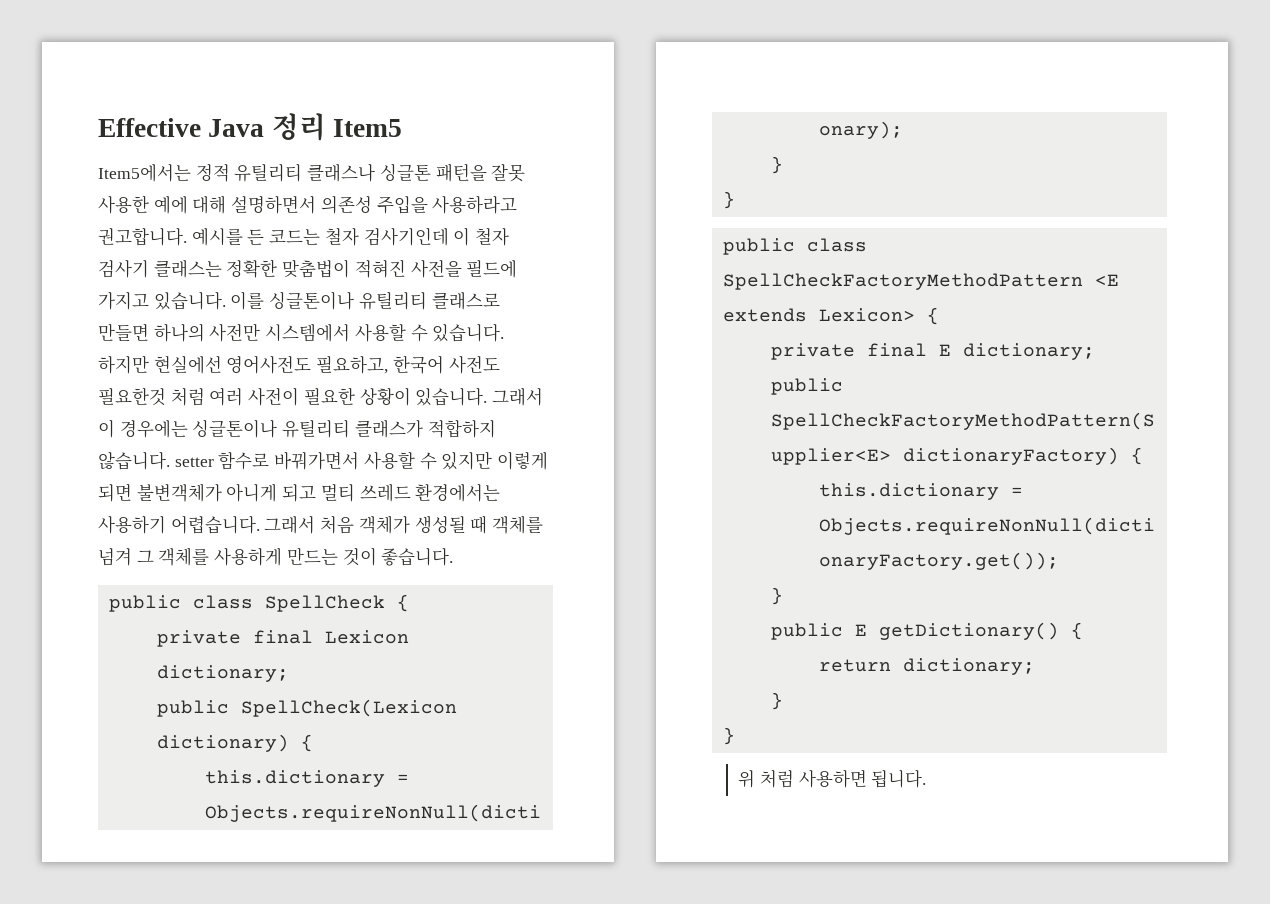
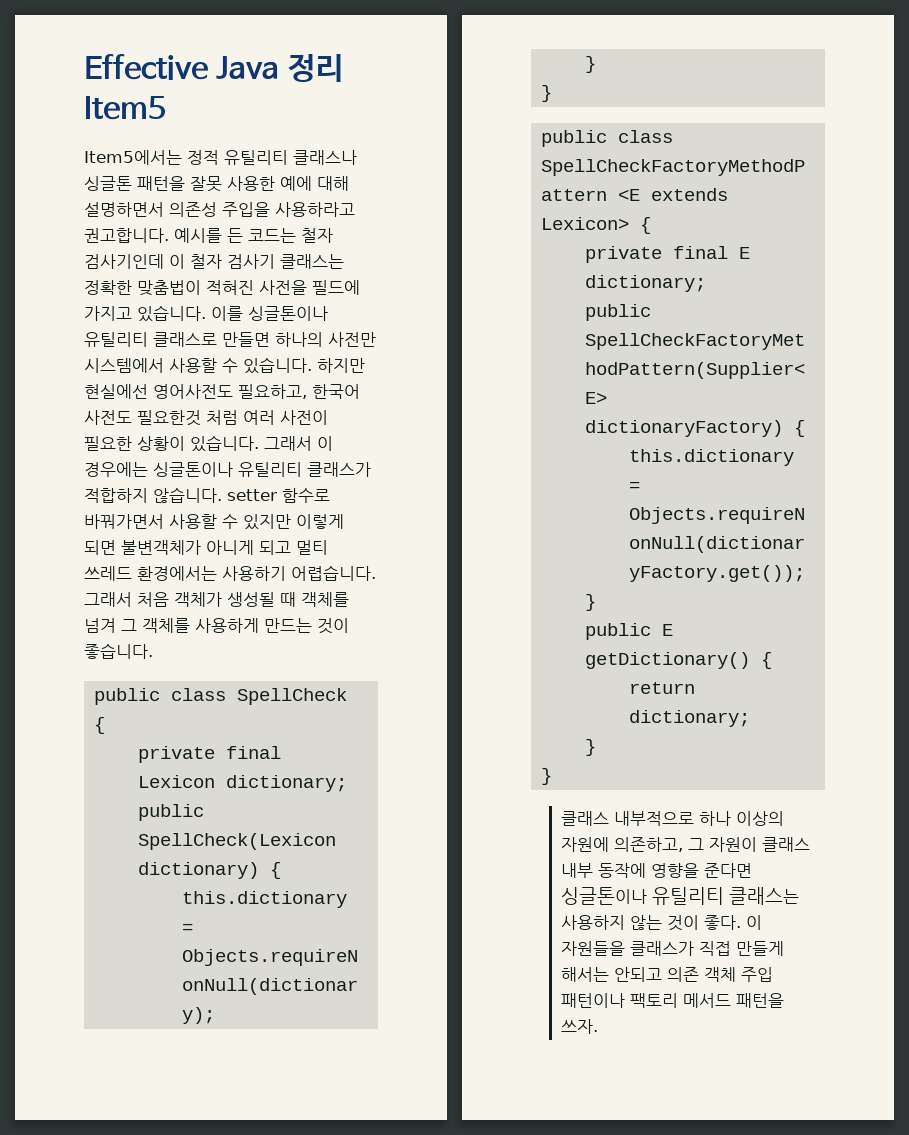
- 위 처럼 사용하면 됩니다.
+ 클래스 내부적으로 하나 이상의 자원에 의존하고, 그 자원이 클래스 내부 동작에 영향을 준다면 싱글톤이나 유틸리티 클래스는 사용하지 않는 것이 좋다. 이 자원들을 클래스가 직접 만들게 해서는 안되고 의존 객체 주입 패턴이나 팩토리 메서드 패턴을 쓰자.

